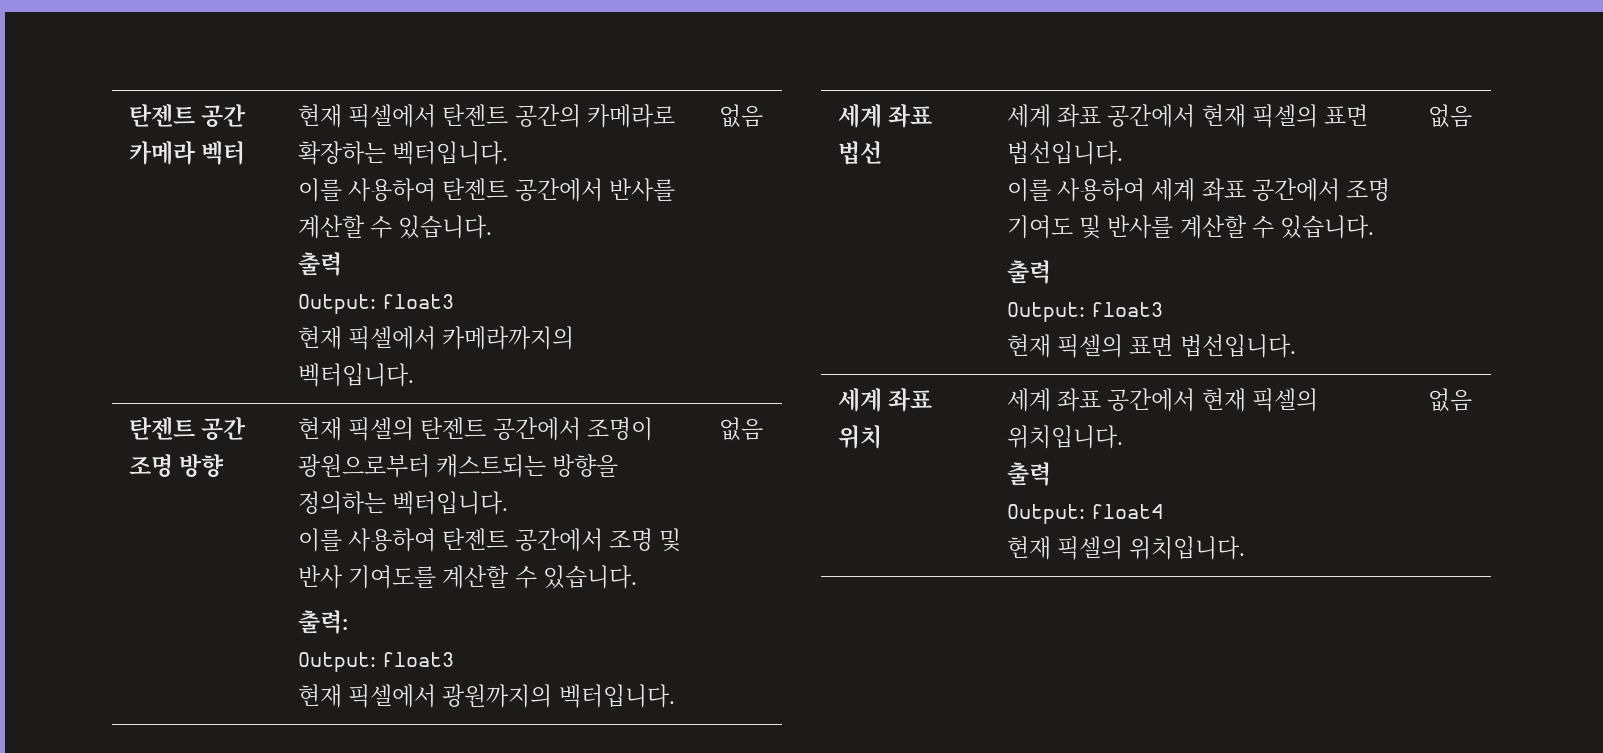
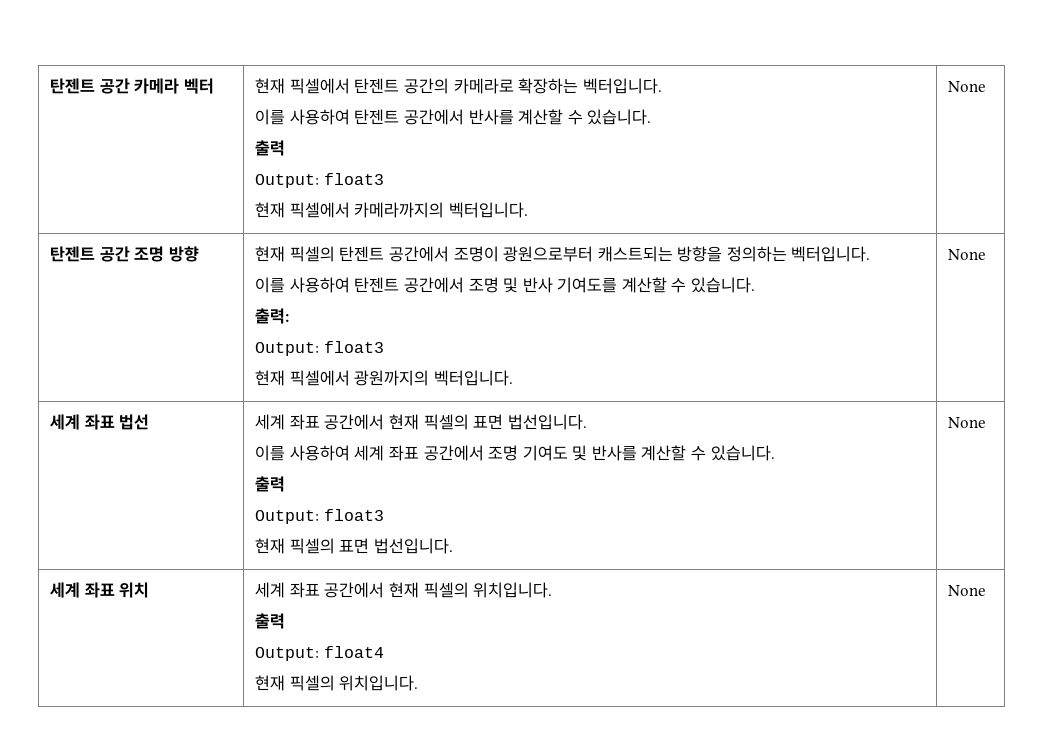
  탄젠트 공간 카메라 벡터 | 현재 픽셀에서 탄젠트 공간의 카메라로 확장하는 벡터입니다.
  이를 사용하여 탄젠트 공간에서 반사를 계산할 수 있습니다.
  출력
  Output: float3
- 현재 픽셀에서 카메라까지의 벡터입니다. | 없음
+ 현재 픽셀에서 카메라까지의 벡터입니다. | None
  탄젠트 공간 조명 방향 | 현재 픽셀의 탄젠트 공간에서 조명이 광원으로부터 캐스트되는 방향을 정의하는 벡터입니다.
  이를 사용하여 탄젠트 공간에서 조명 및 반사 기여도를 계산할 수 있습니다.
  출력:
  Output: float3
- 현재 픽셀에서 광원까지의 벡터입니다. | 없음
+ 현재 픽셀에서 광원까지의 벡터입니다. | None
  세계 좌표 법선 | 세계 좌표 공간에서 현재 픽셀의 표면 법선입니다.
  이를 사용하여 세계 좌표 공간에서 조명 기여도 및 반사를 계산할 수 있습니다.
  출력
  Output: float3
- 현재 픽셀의 표면 법선입니다. | 없음
+ 현재 픽셀의 표면 법선입니다. | None
  세계 좌표 위치 | 세계 좌표 공간에서 현재 픽셀의 위치입니다.
  출력
  Output: float4
- 현재 픽셀의 위치입니다. | 없음
+ 현재 픽셀의 위치입니다. | None

